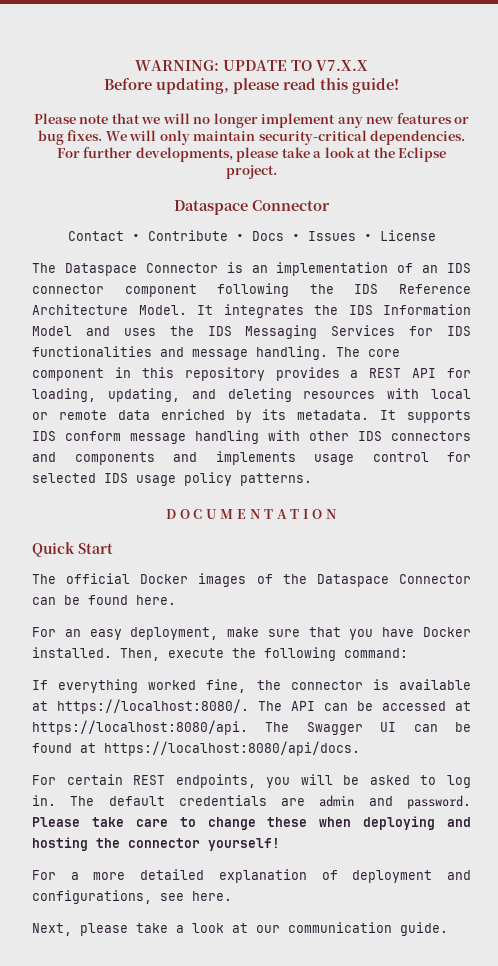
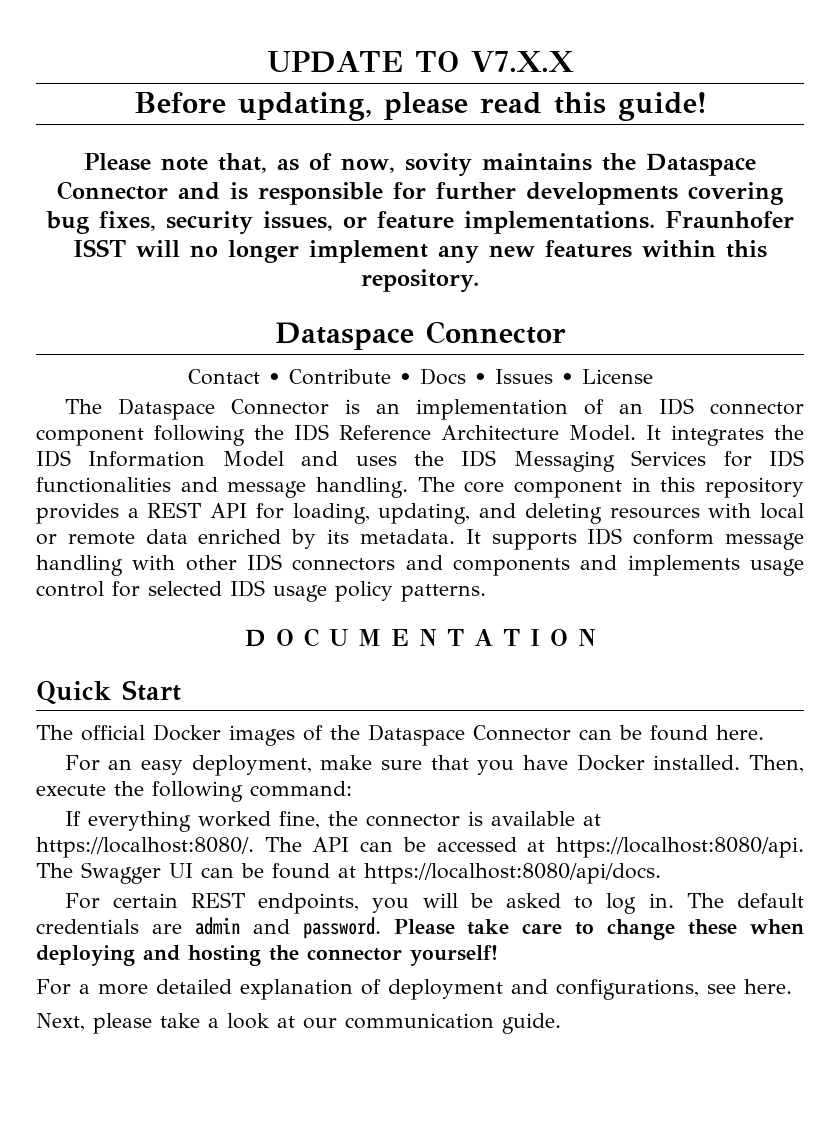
- WARNING: UPDATE TO V7.X.X
+ UPDATE TO V7.X.X
- Please note that we will no longer implement any new features or bug fixes. We will only maintain security-critical dependencies. For further developments, please take a look at the Eclipse project.
+ Please note that, as of now, sovity maintains the Dataspace Connector and is responsible for further developments covering bug fixes, security issues, or feature implementations. Fraunhofer ISST will no longer implement any new features within this repository.

